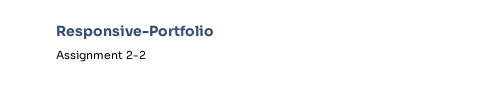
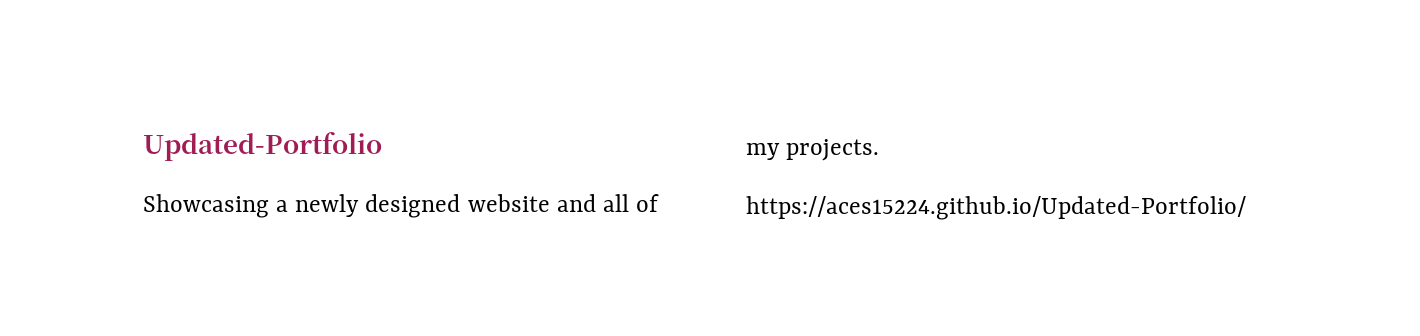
- Responsive-Portfolio
- Assignment 2-2
+ Updated-Portfolio
+ Showcasing a newly designed website and all of my projects.
+ https://aces15224.github.io/Updated-Portfolio/

